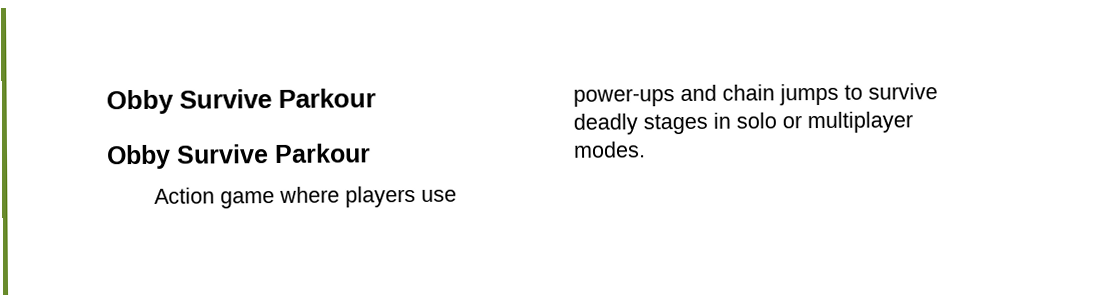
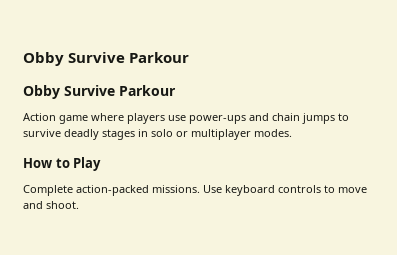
+ How to Play
+ Complete action-packed missions. Use keyboard controls to move and shoot.

